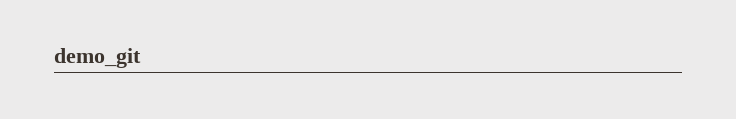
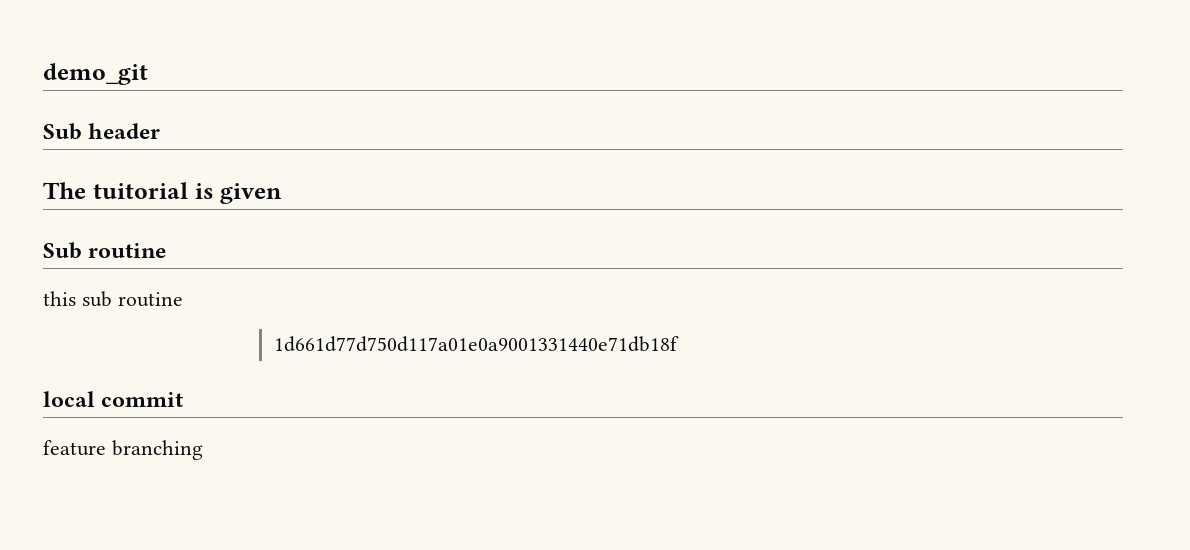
+ Sub header
+ The tuitorial is given
+ Sub routine
+ this sub routine
+ 1d661d77d750d117a01e0a9001331440e71db18f
+ local commit
+ feature branching

